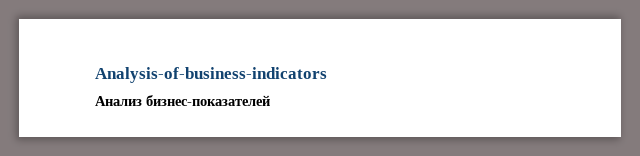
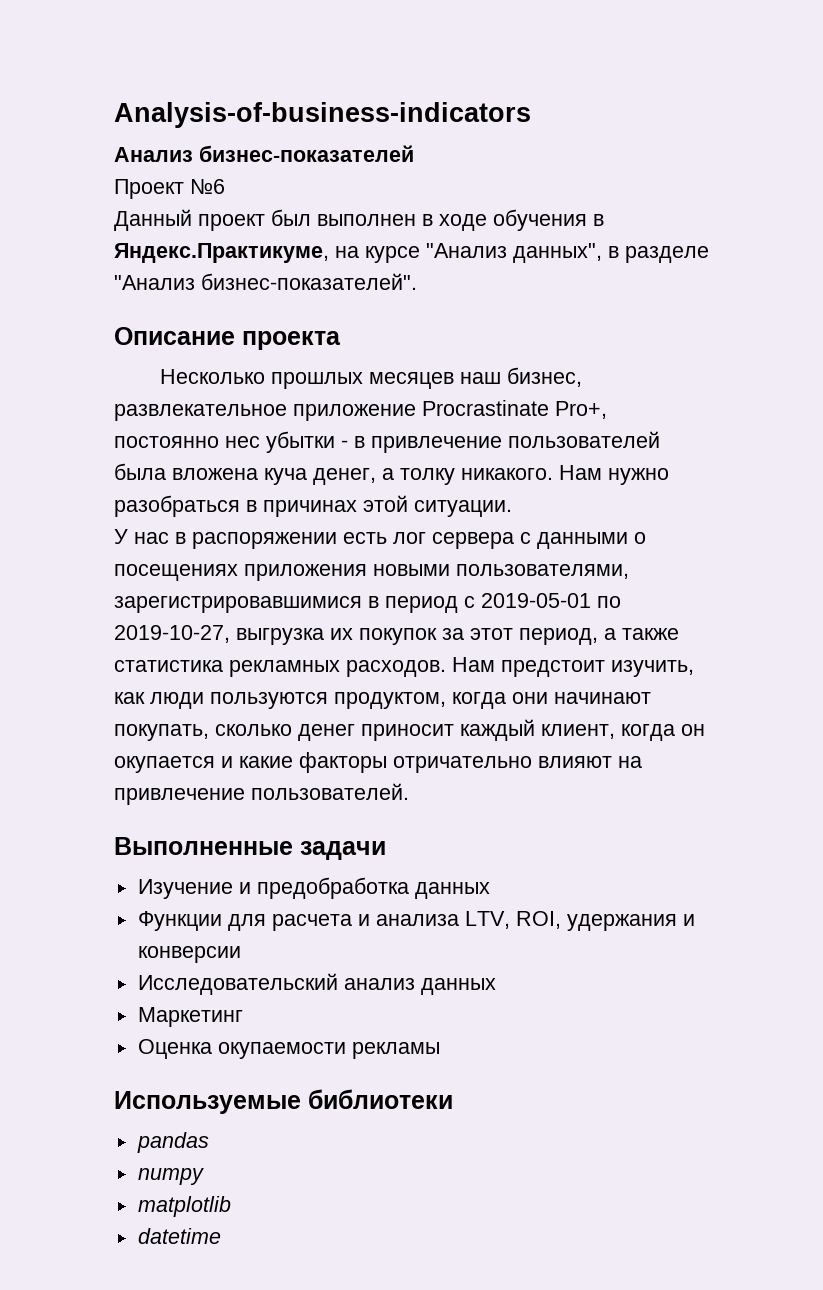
+ Проект №6
+ Данный проект был выполнен в ходе обучения в Яндекс.Практикуме, на курсе "Анализ данных", в разделе "Анализ бизнес-показателей".
+ Описание проекта
+ Несколько прошлых месяцев наш бизнес, развлекательное приложение Procrastinate Pro+, постоянно нес убытки - в привлечение пользователей была вложена куча денег, а толку никакого. Нам нужно разобраться в причинах этой ситуации.
+ У нас в распоряжении есть лог сервера с данными о посещениях приложения новыми пользователями, зарегистрировавшимися в период с 2019-05-01 по 2019-10-27, выгрузка их покупок за этот период, а также статистика рекламных расходов. Нам предстоит изучить, как люди пользуются продуктом, когда они начинают покупать, сколько денег приносит каждый клиент, когда он окупается и какие факторы отричательно влияют на привлечение пользователей.
+ Выполненные задачи
+ Изучение и предобработка данных
+ Функции для расчета и анализа LTV, ROI, удержания и конверсии
+ Исследовательский анализ данных
+ Маркетинг
+ Оценка окупаемости рекламы
+ Используемые библиотеки
+ pandas
+ numpy
+ matplotlib
+ datetime

